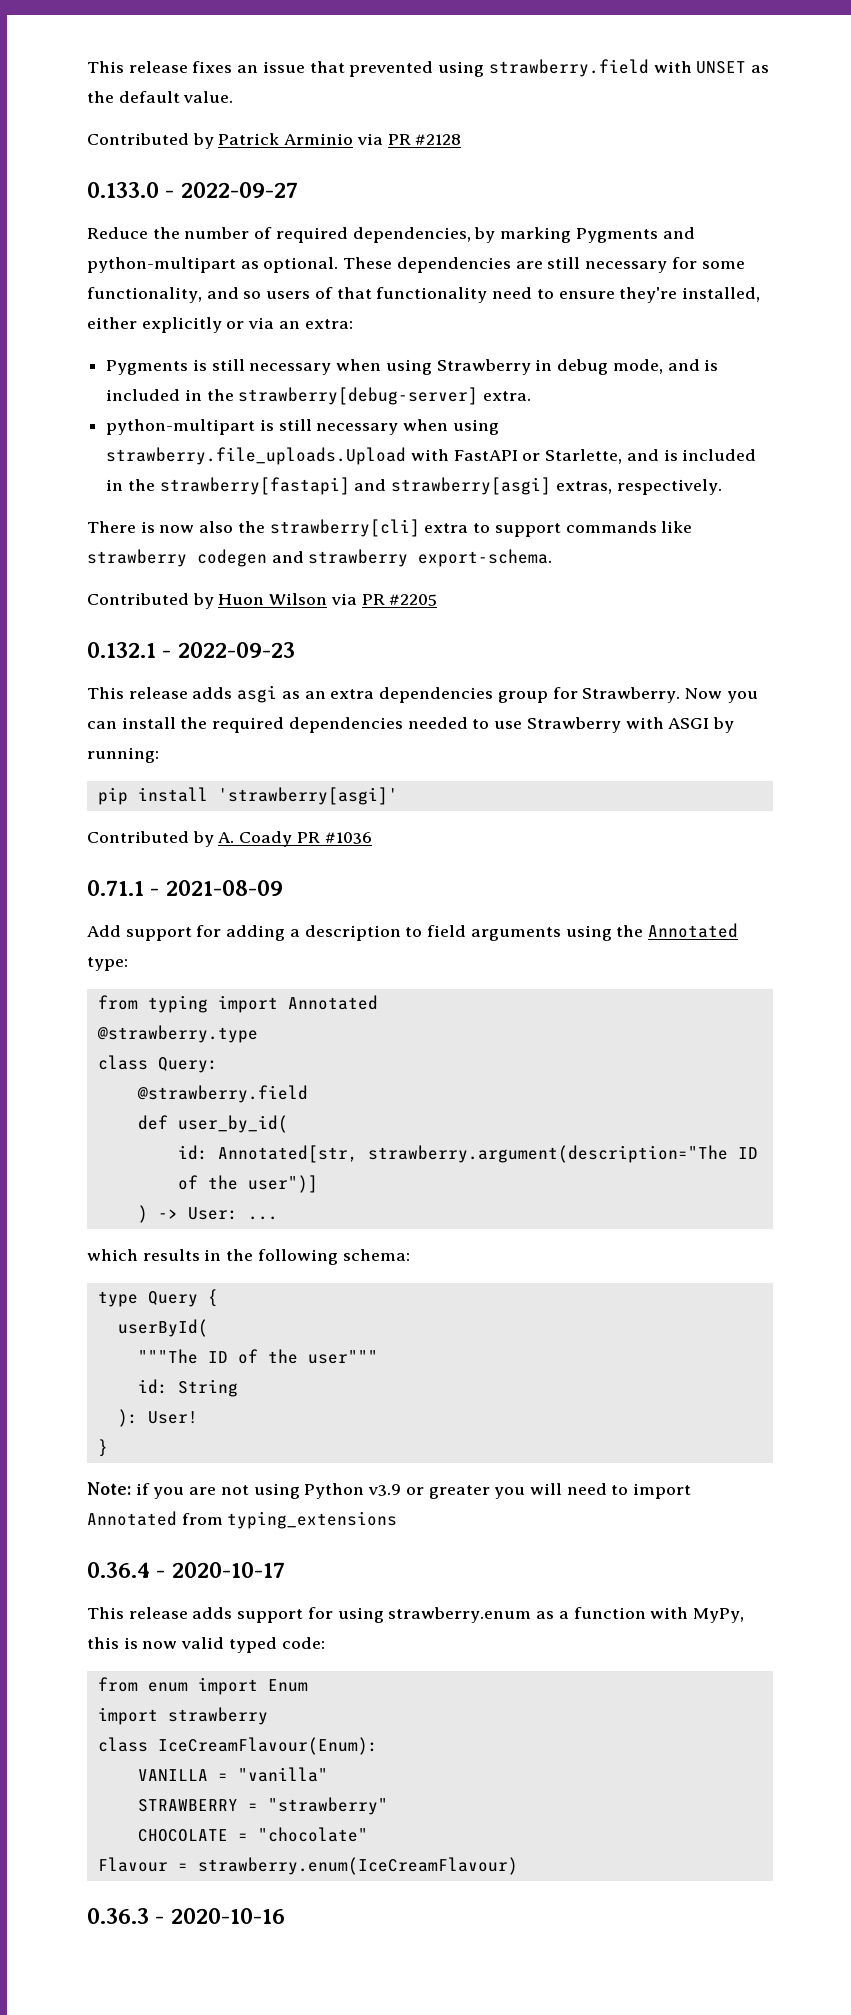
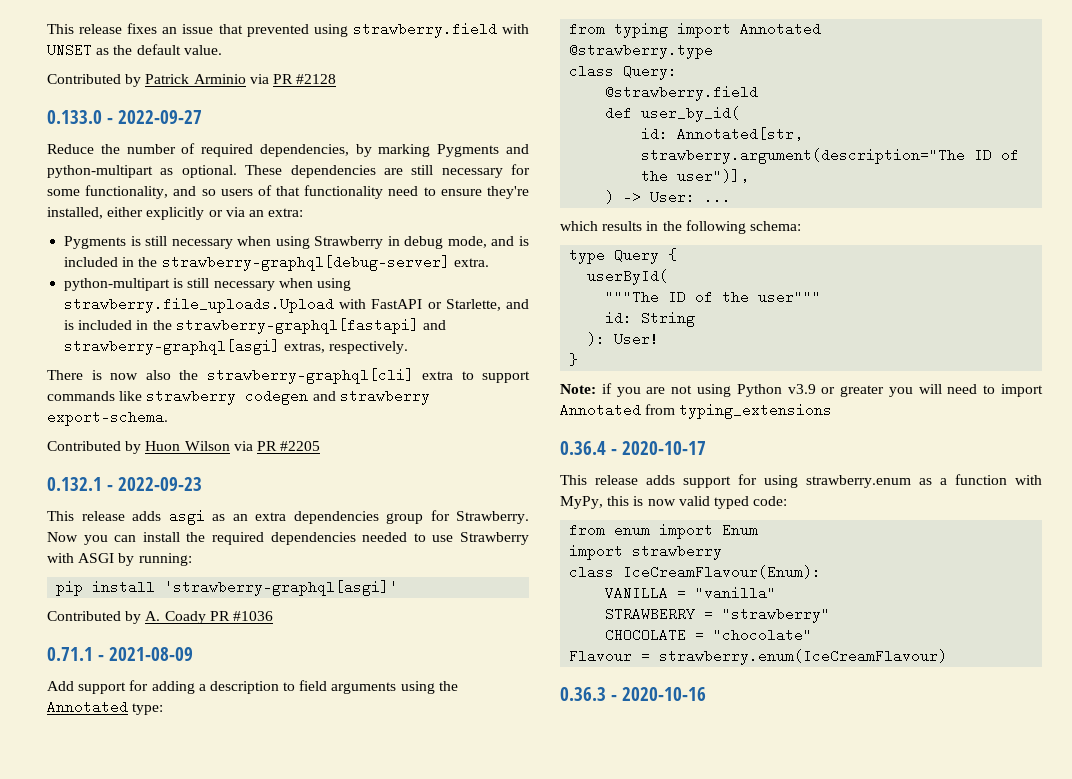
- Pygments is still necessary when using Strawberry in debug mode, and is included in the strawberry[debug-server] extra.
+ Pygments is still necessary when using Strawberry in debug mode, and is included in the strawberry-graphql[debug-server] extra.
- python-multipart is still necessary when using strawberry.file_uploads.Upload with FastAPI or Starlette, and is included in the strawberry[fastapi] and strawberry[asgi] extras, respectively.
+ python-multipart is still necessary when using strawberry.file_uploads.Upload with FastAPI or Starlette, and is included in the strawberry-graphql[fastapi] and strawberry-graphql[asgi] extras, respectively.
- There is now also the strawberry[cli] extra to support commands like strawberry codegen and strawberry export-schema.
+ There is now also the strawberry-graphql[cli] extra to support commands like strawberry codegen and strawberry export-schema.
- pip install 'strawberry[asgi]'
+ pip install 'strawberry-graphql[asgi]'
- id: Annotated[str, strawberry.argument(description="The ID of the user")]
+ id: Annotated[str, strawberry.argument(description="The ID of the user")],

